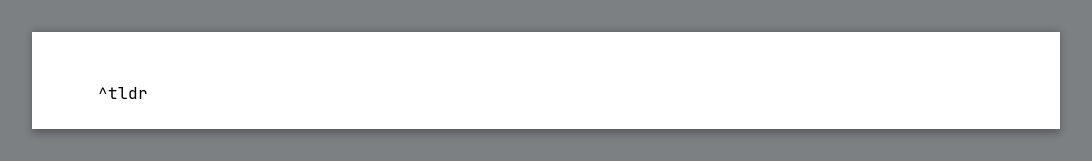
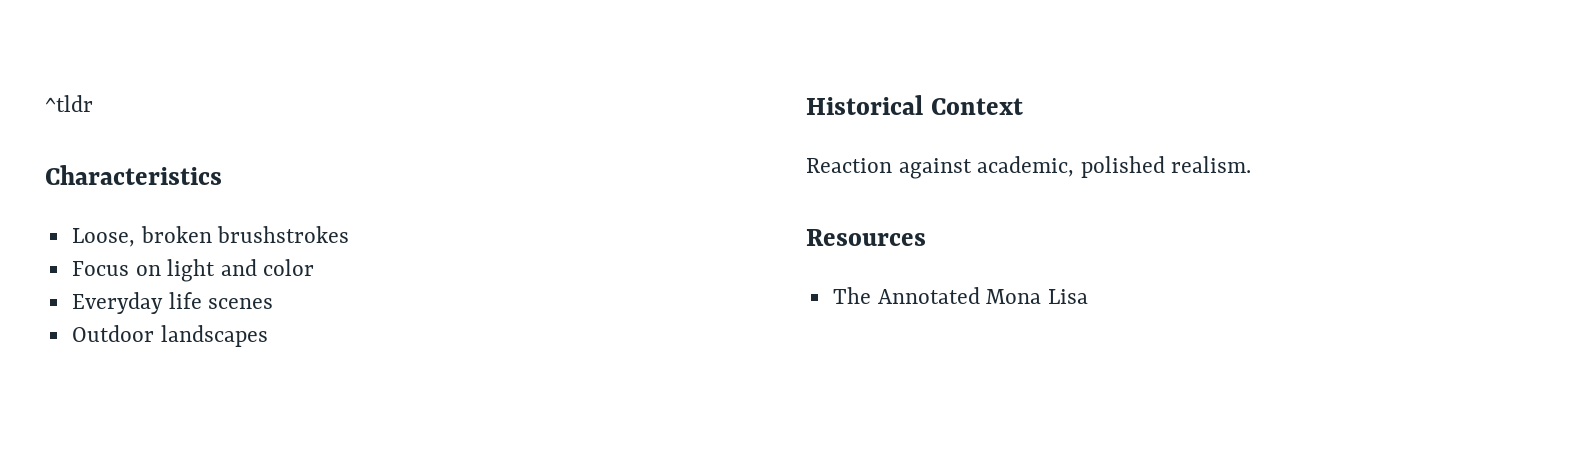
+ Characteristics
+ Loose, broken brushstrokes
+ Focus on light and color
+ Everyday life scenes
+ Outdoor landscapes
+ Historical Context
+ Reaction against academic, polished realism.
+ Resources
+ The Annotated Mona Lisa

